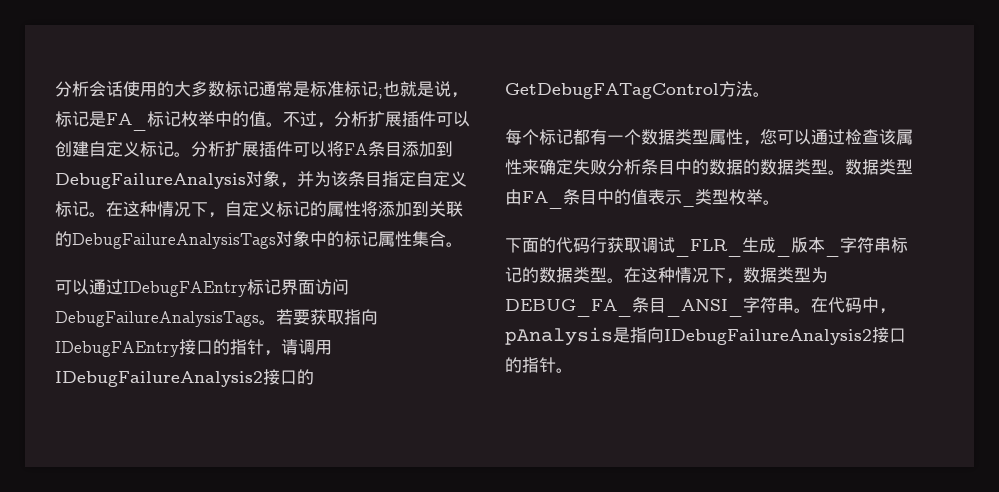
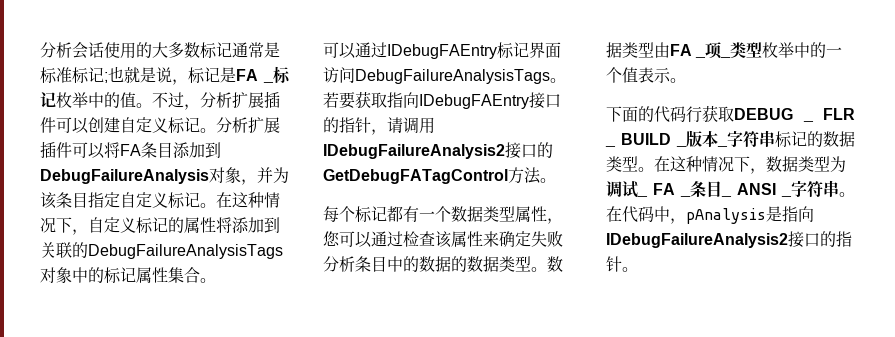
- 分析会话使用的大多数标记通常是标准标记;也就是说，标记是FA_标记枚举中的值。
+ 分析会话使用的大多数标记通常是标准标记;也就是说，标记是FA _标记枚举中的值。
- 数据类型由FA_条目中的值表示_类型枚举。
+ 数据类型由FA _项_类型枚举中的一个值表示。
- 下面的代码行获取调试_FLR_生成_版本_字符串标记的数据类型。
+ 下面的代码行获取DEBUG _ FLR _ BUILD _版本_字符串标记的数据类型。
- 在这种情况下，数据类型为DEBUG_FA_条目_ANSI_字符串。
+ 在这种情况下，数据类型为调试_ FA _条目_ ANSI _字符串。

